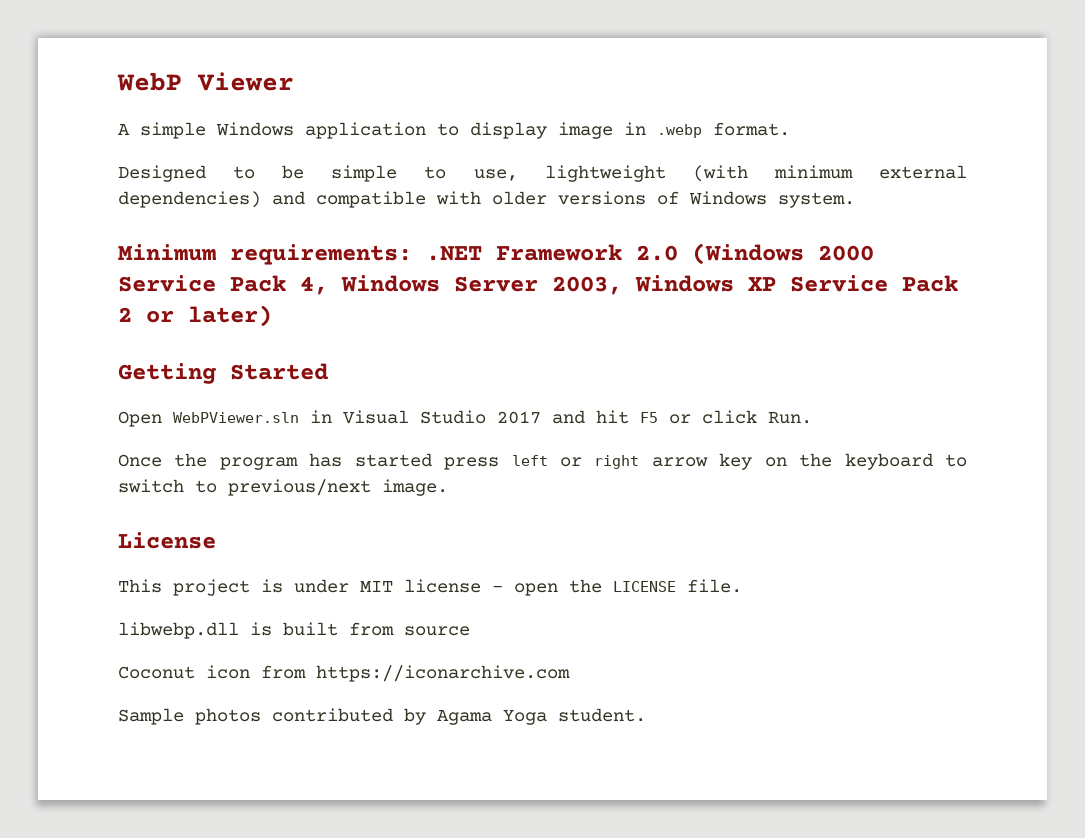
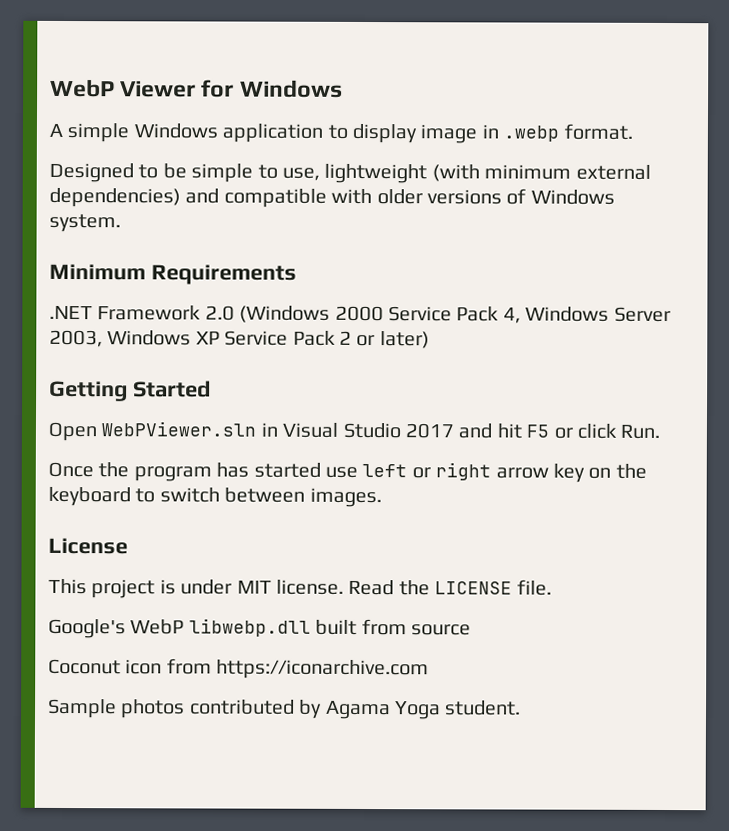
- WebP Viewer
+ WebP Viewer for Windows
- Minimum requirements: .NET Framework 2.0 (Windows 2000 Service Pack 4, Windows Server 2003, Windows XP Service Pack 2 or later)
+ Minimum Requirements
+ .NET Framework 2.0 (Windows 2000 Service Pack 4, Windows Server 2003, Windows XP Service Pack 2 or later)
- Once the program has started press left or right arrow key on the keyboard to switch to previous/next image.
+ Once the program has started use left or right arrow key on the keyboard to switch between images.
- This project is under MIT license - open the LICENSE file.
+ This project is under MIT license. Read the LICENSE file.
- libwebp.dll is built from source
+ Google's WebP libwebp.dll built from source

